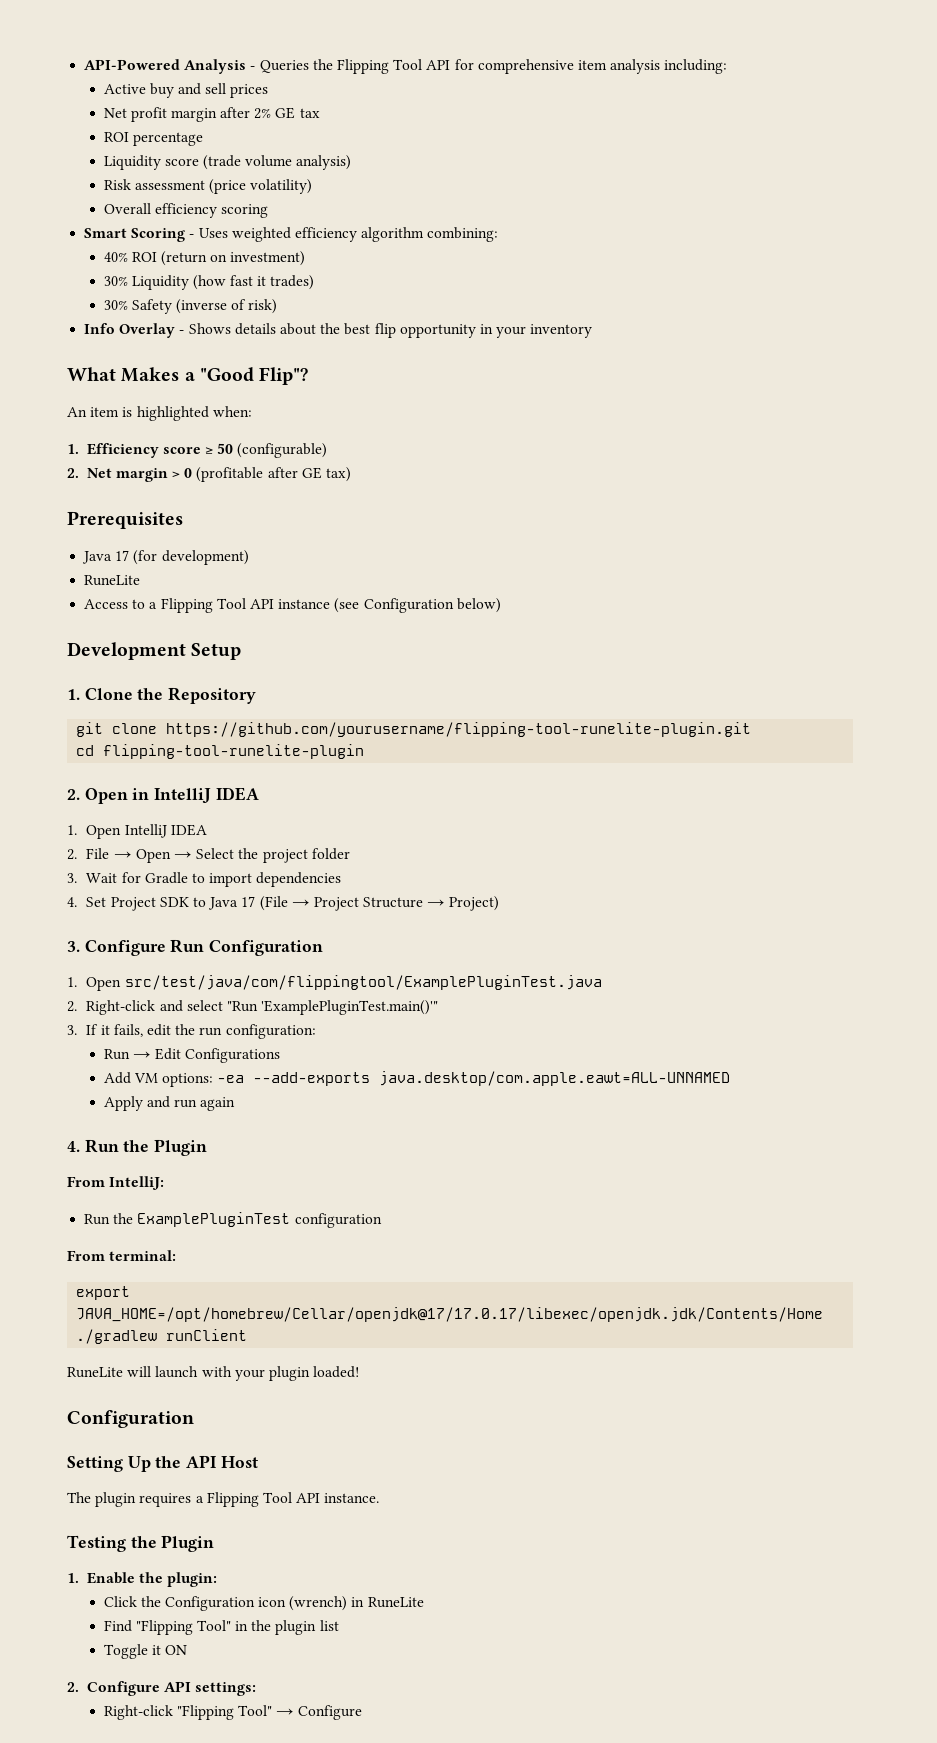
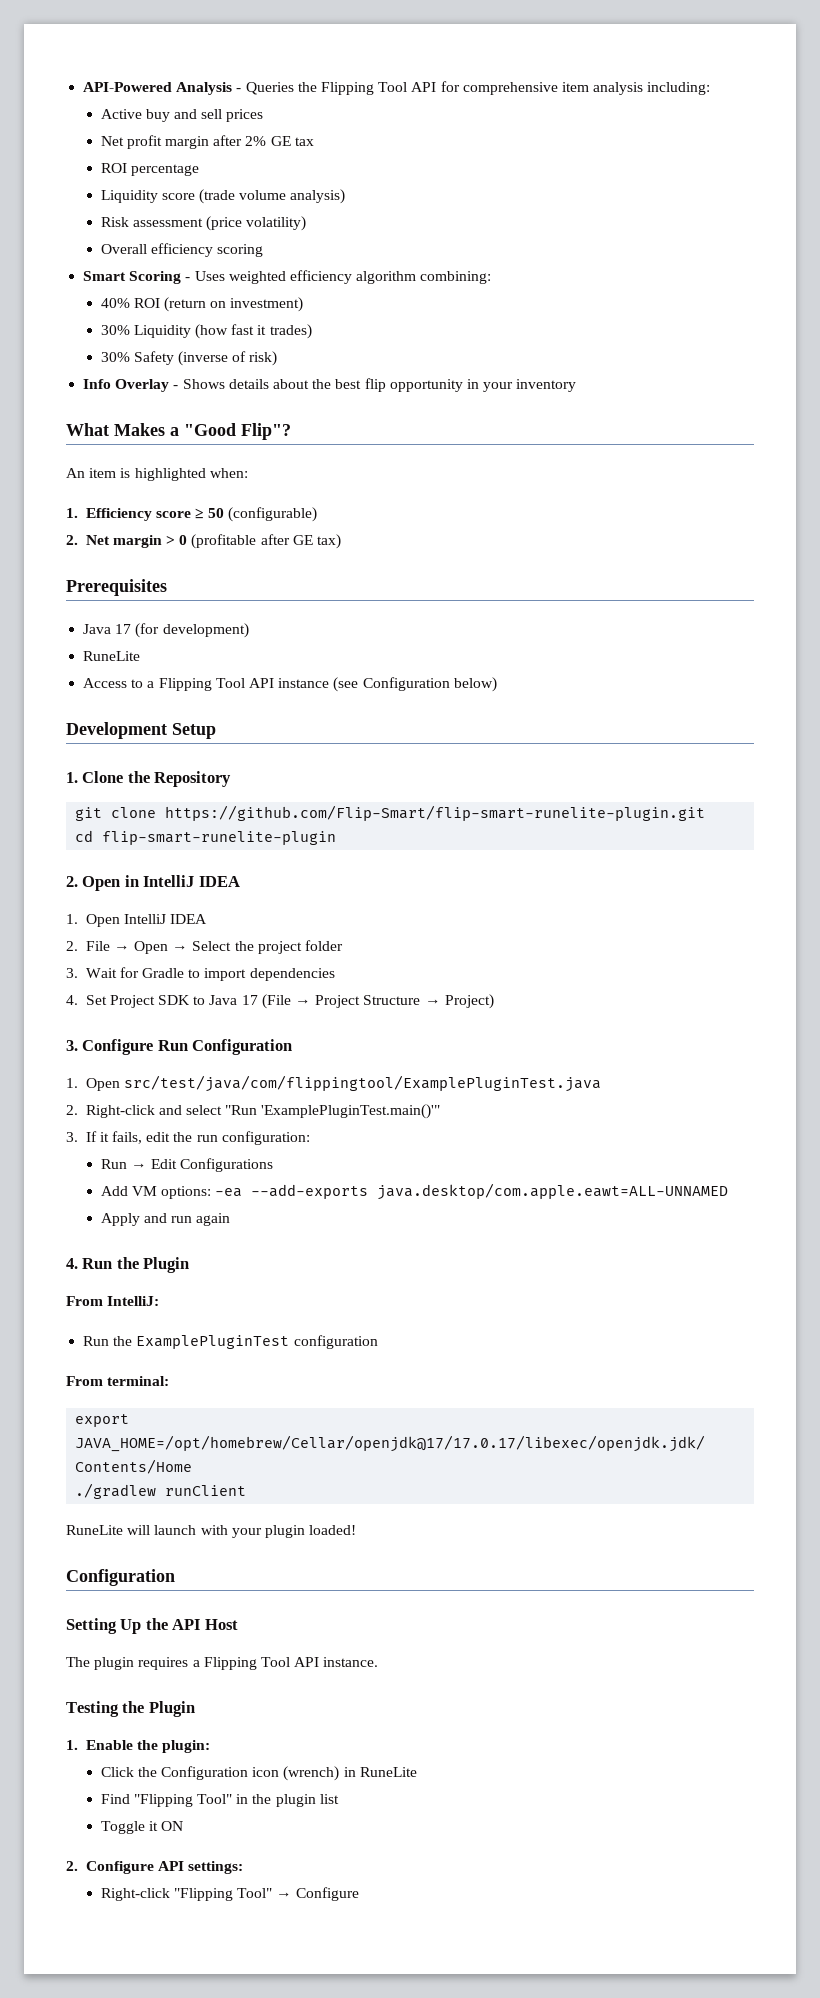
- git clone https://github.com/yourusername/flipping-tool-runelite-plugin.git
+ git clone https://github.com/Flip-Smart/flip-smart-runelite-plugin.git
- cd flipping-tool-runelite-plugin
+ cd flip-smart-runelite-plugin

